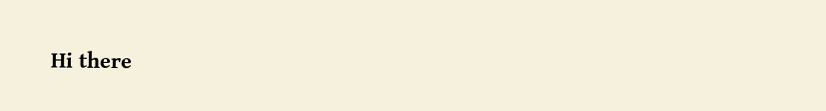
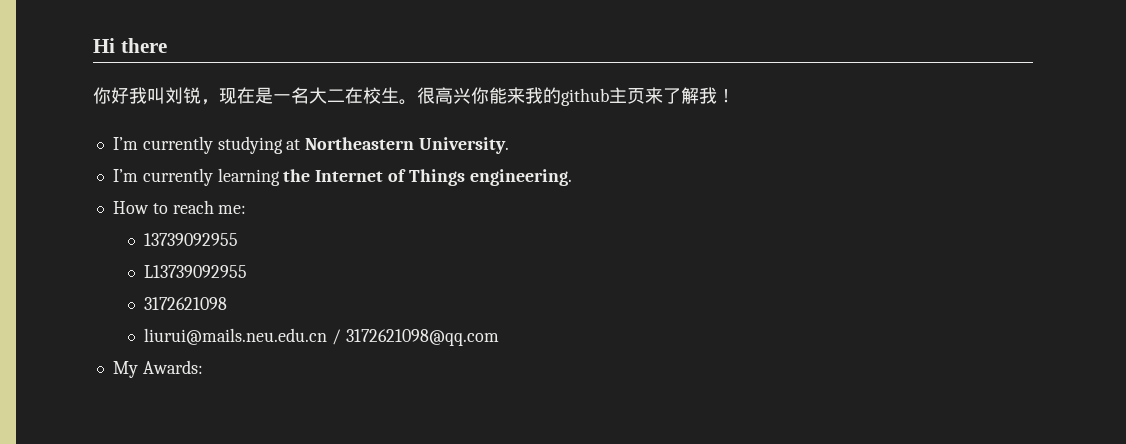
+ 你好我叫刘锐，现在是一名大二在校生。很高兴你能来我的github主页来了解我！
+ I’m currently studying at Northeastern University.
+ I’m currently learning the Internet of Things engineering.
+ How to reach me:
+ 13739092955
+ L13739092955
+ 3172621098
+ liurui@mails.neu.edu.cn / 3172621098@qq.com
+ My Awards:

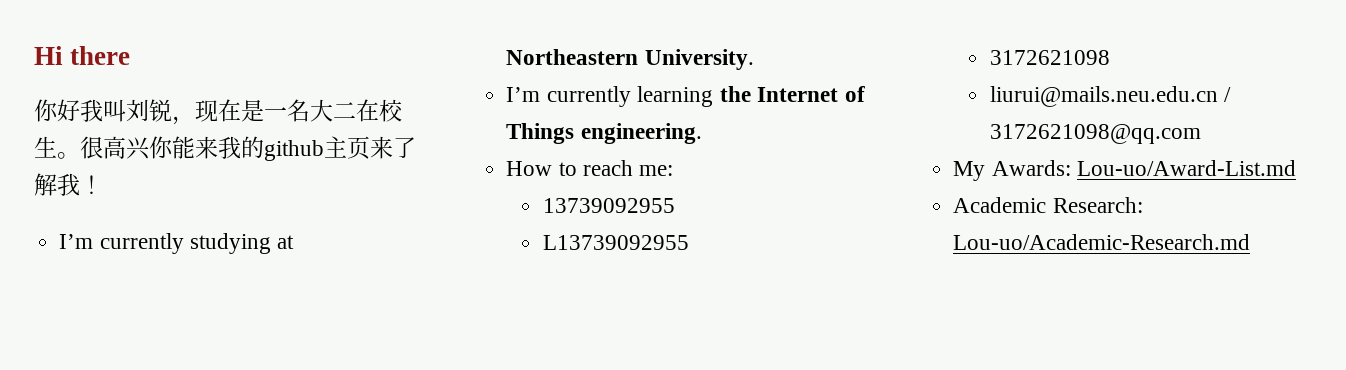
- My Awards:
+ My Awards: Lou-uo/Award-List.md
+ Academic Research: Lou-uo/Academic-Research.md

